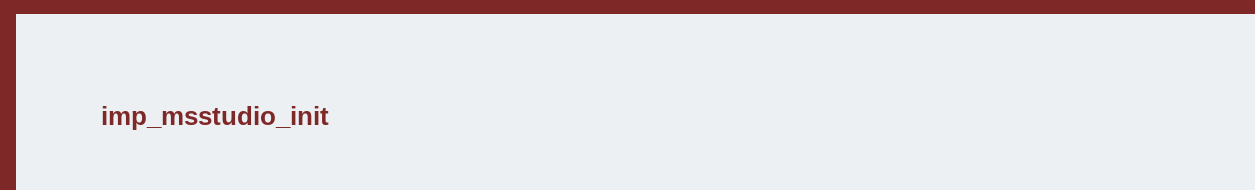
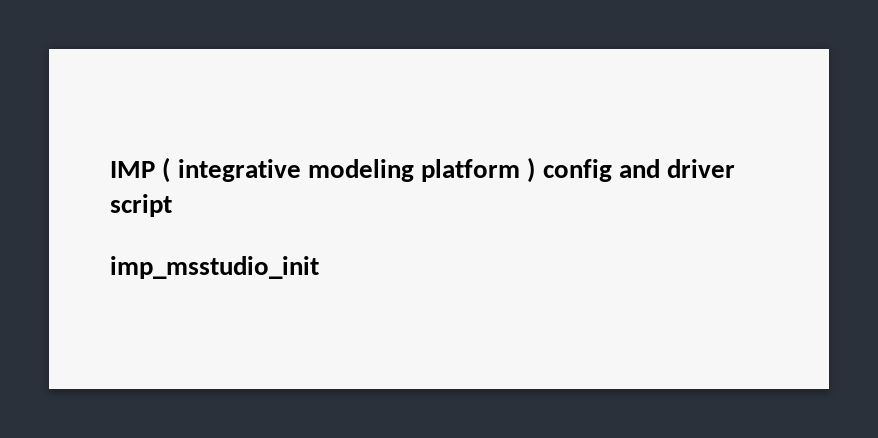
+ IMP ( integrative modeling platform ) config and driver script

